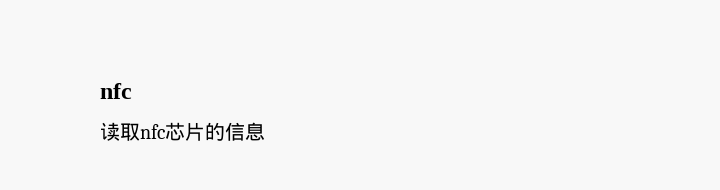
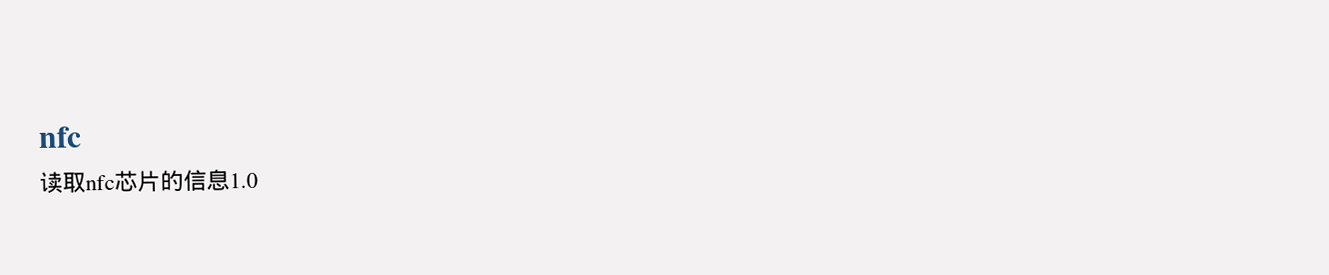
- 读取nfc芯片的信息
+ 读取nfc芯片的信息1.0

